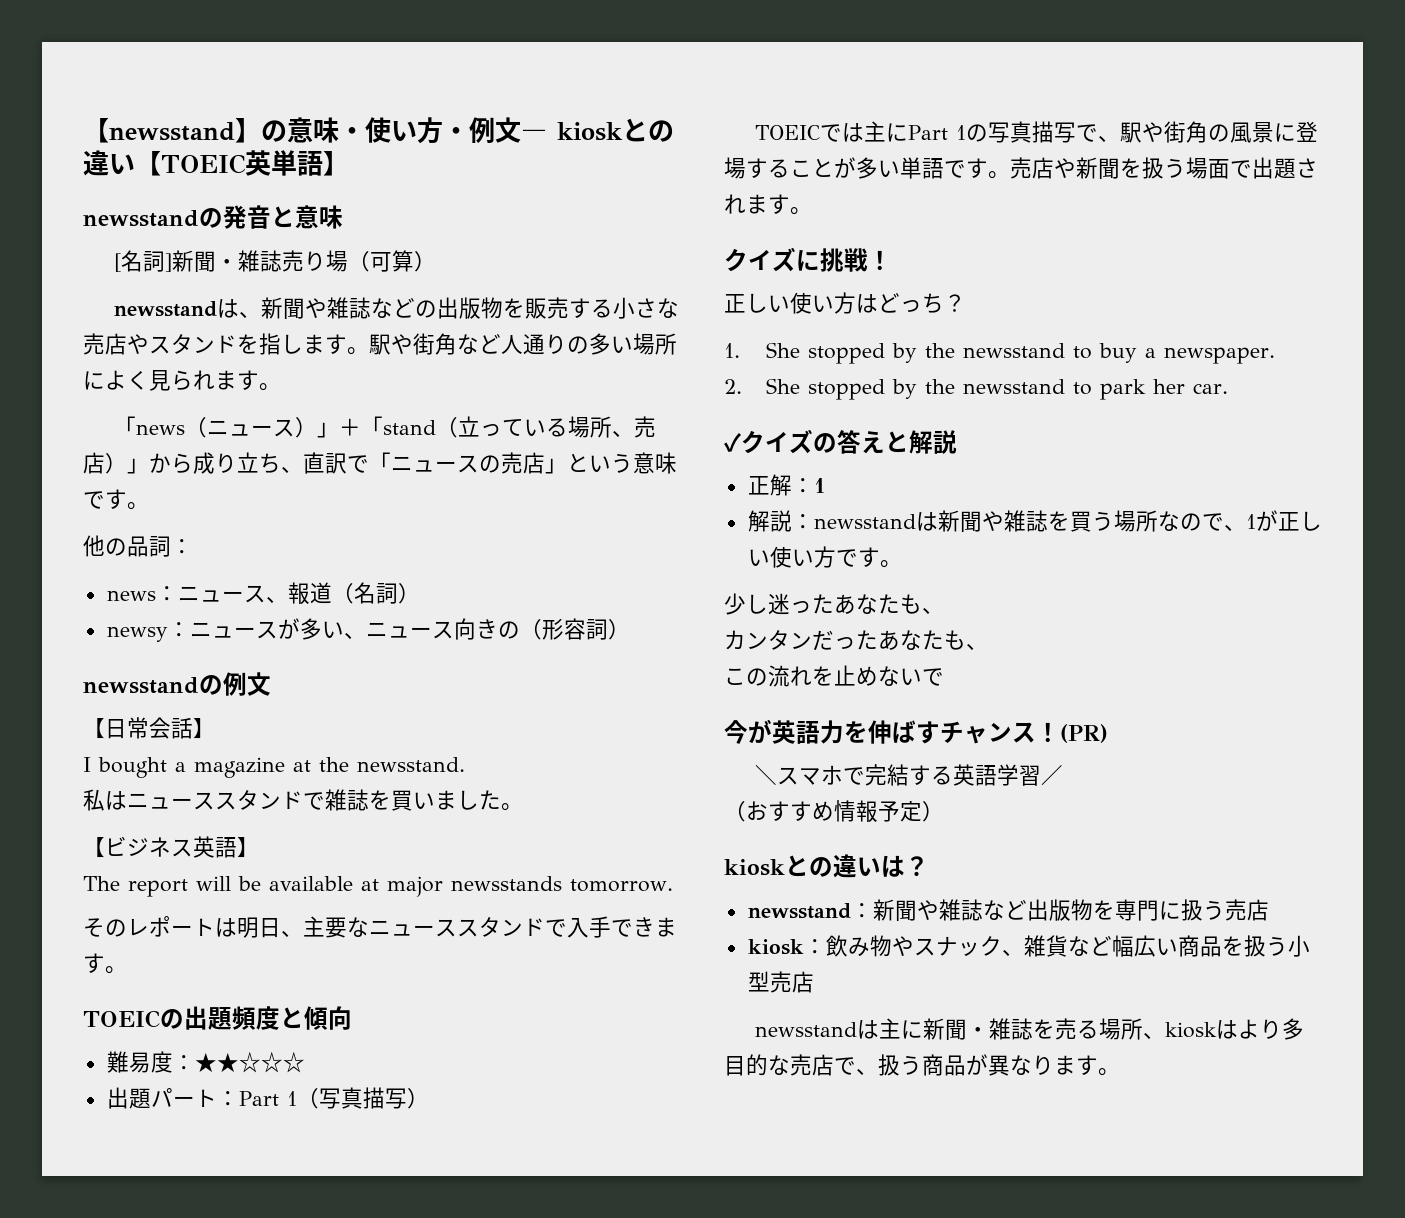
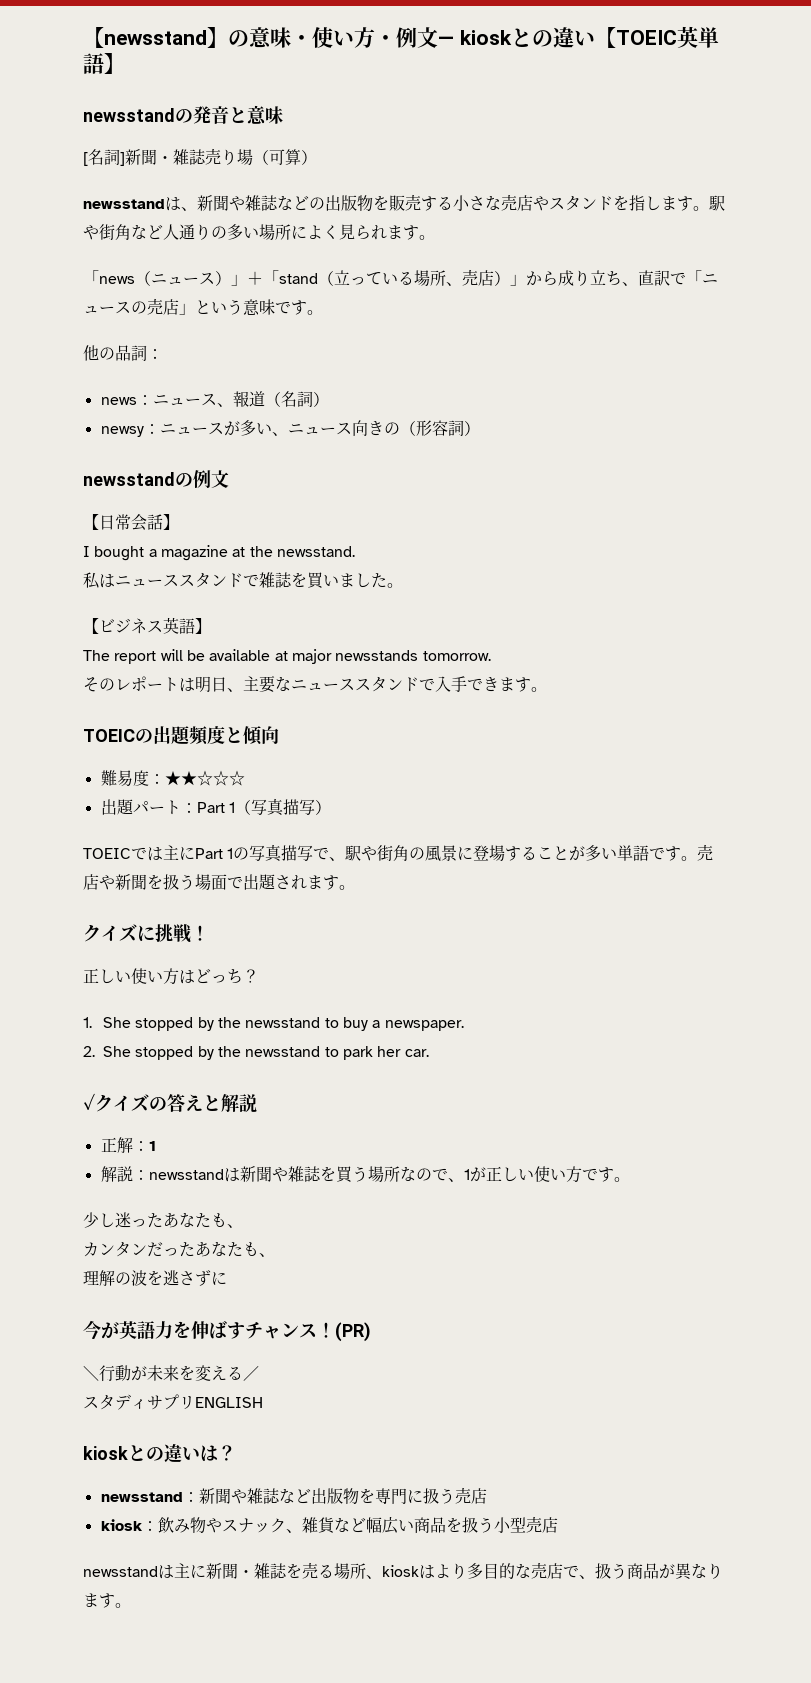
- この流れを止めないで
+ 理解の波を逃さずに
- ＼スマホで完結する英語学習／
- （おすすめ情報予定）
+ ＼行動が未来を変える／
+ スタディサプリENGLISH

